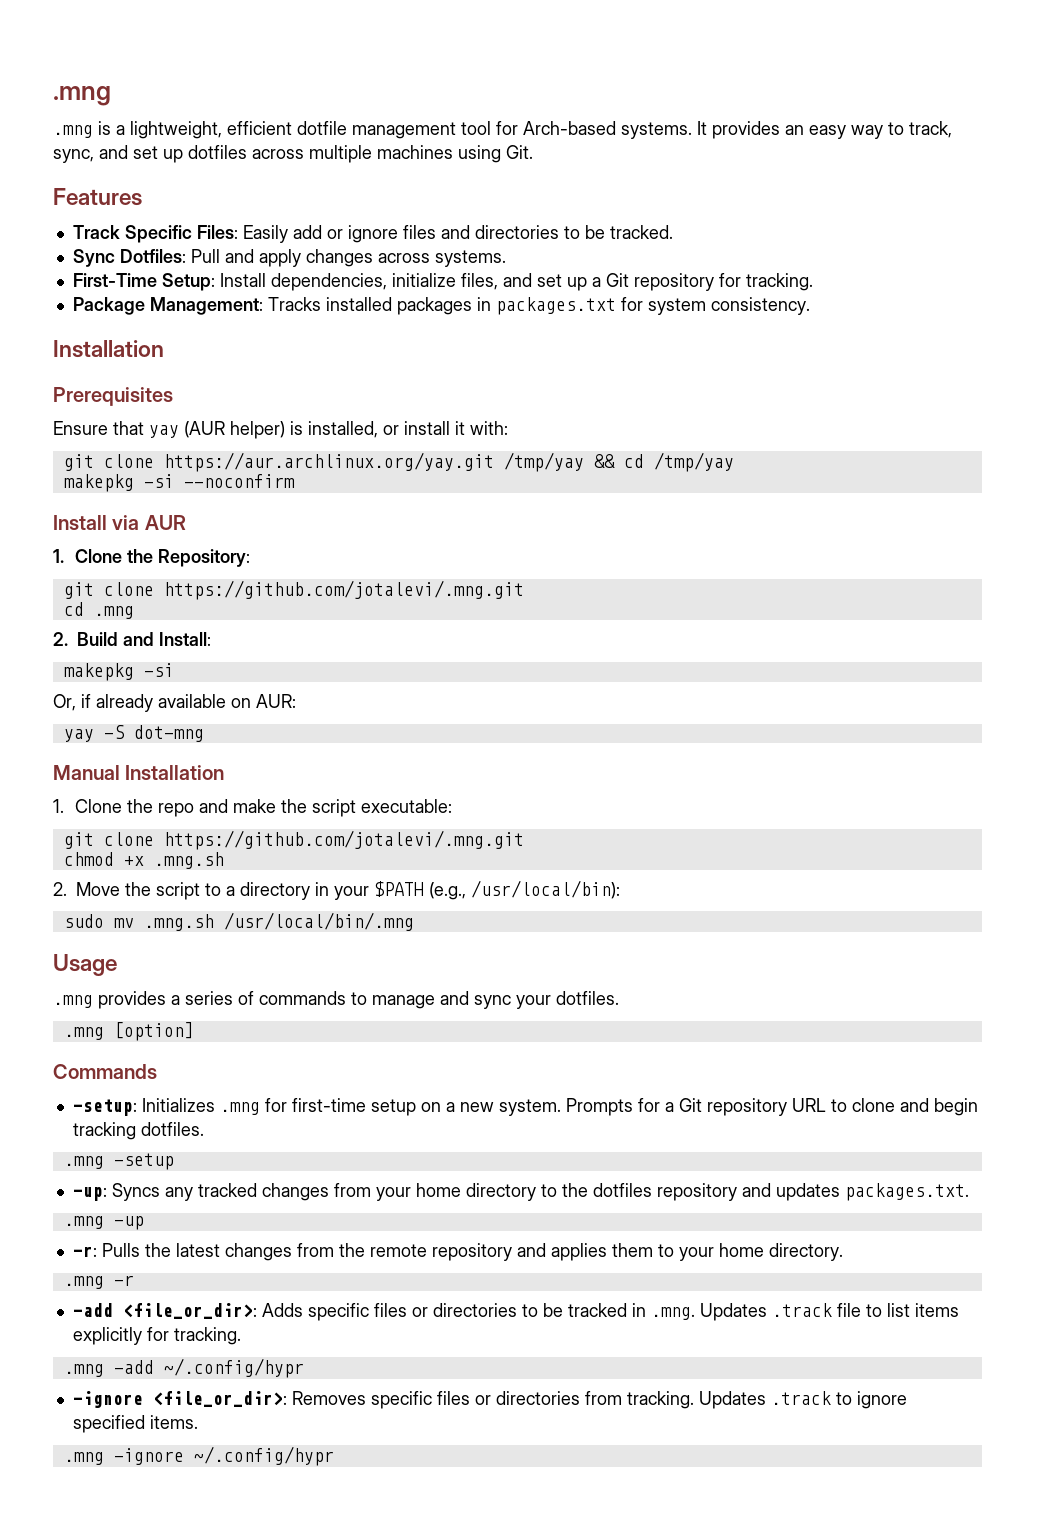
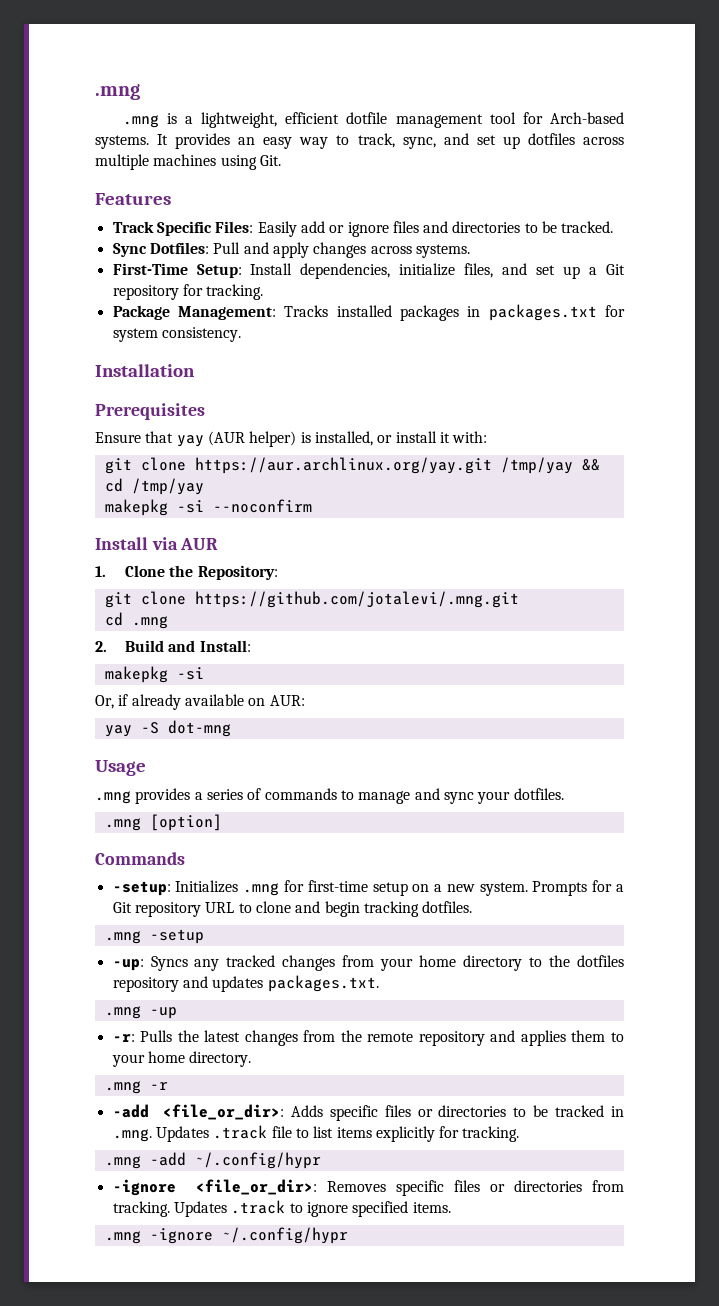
- Manual Installation
- 1. Clone the repo and make the script executable:
- git clone https://github.com/jotalevi/.mng.git
- chmod +x .mng.sh
- 2. Move the script to a directory in your $PATH (e.g., /usr/local/bin):
- sudo mv .mng.sh /usr/local/bin/.mng

